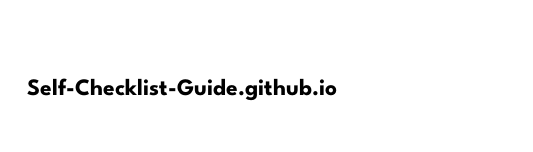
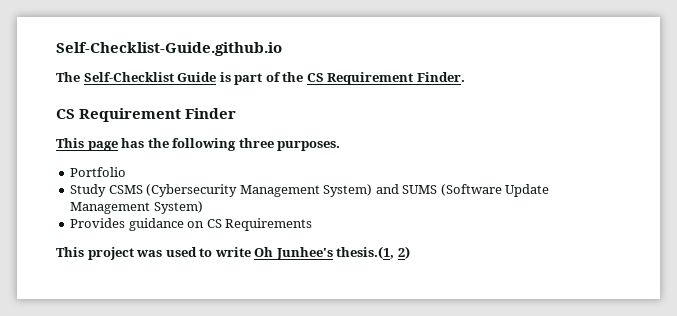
+ The Self-Checklist Guide is part of the CS Requirement Finder.
+ CS Requirement Finder
+ This page has the following three purposes.
+ Portfolio
+ Study CSMS (Cybersecurity Management System) and SUMS (Software Update Management System)
+ Provides guidance on CS Requirements
+ This project was used to write Oh Junhee's thesis.(1, 2)

